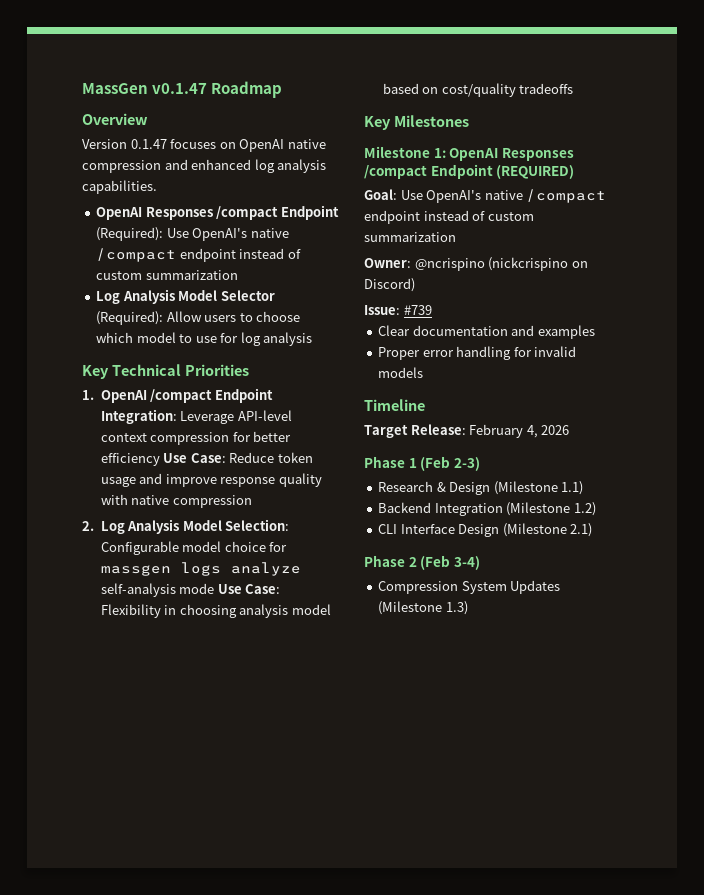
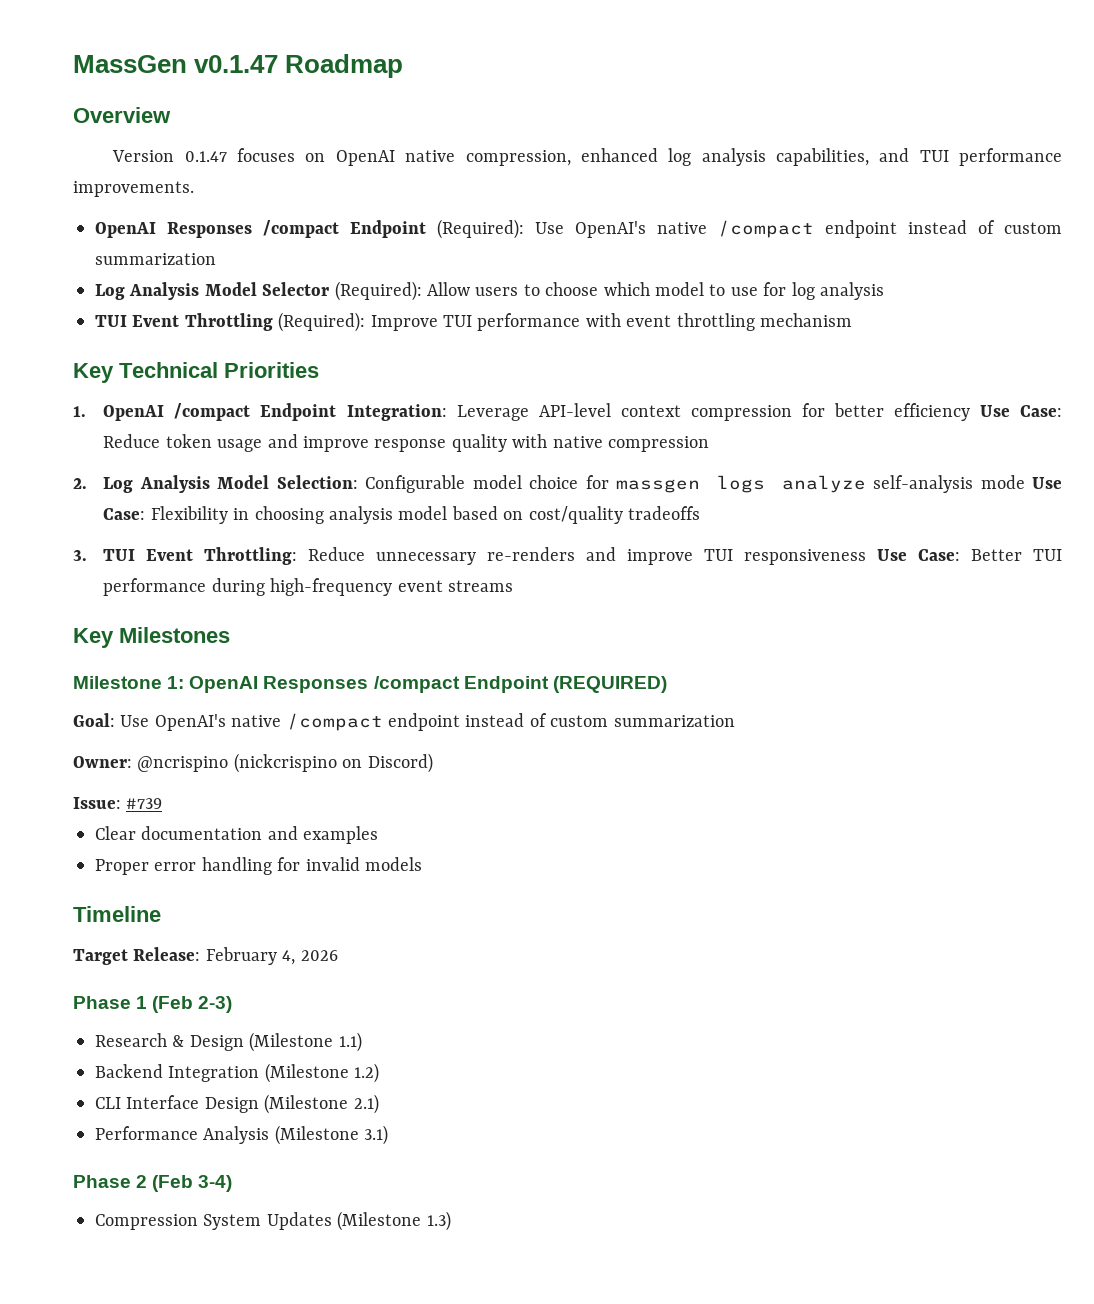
- Version 0.1.47 focuses on OpenAI native compression and enhanced log analysis capabilities.
+ Version 0.1.47 focuses on OpenAI native compression, enhanced log analysis capabilities, and TUI performance improvements.
+ TUI Event Throttling (Required): Improve TUI performance with event throttling mechanism
+ 3. TUI Event Throttling: Reduce unnecessary re-renders and improve TUI responsiveness Use Case: Better TUI performance during high-frequency event streams
+ Performance Analysis (Milestone 3.1)

